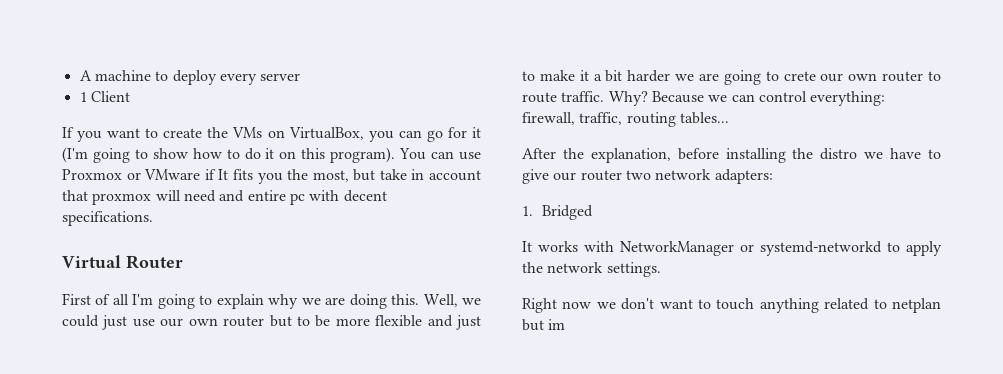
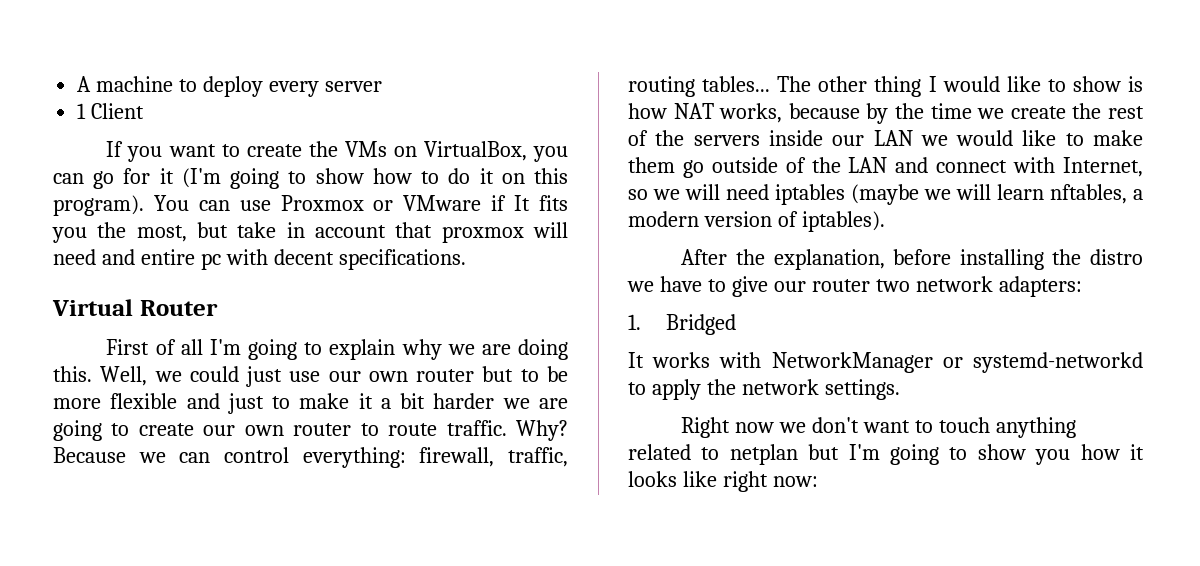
- Well, we could just use our own router but to be more flexible and just to make it a bit harder we are going to crete our own router to route traffic.
+ Well, we could just use our own router but to be more flexible and just to make it a bit harder we are going to create our own router to route traffic.
+ The other thing I would like to show is how NAT works, because by the time we create the rest of the servers inside our LAN we would like to make them go outside of the LAN and connect with Internet, so we will need iptables (maybe we will learn nftables, a modern version of iptables).
- Right now we don't want to touch anything related to netplan but im
+ Right now we don't want to touch anything related to netplan but I'm going to show you how it looks like right now:

